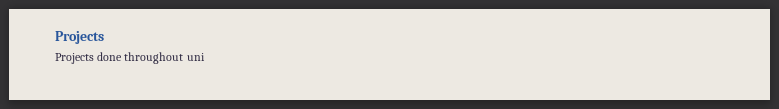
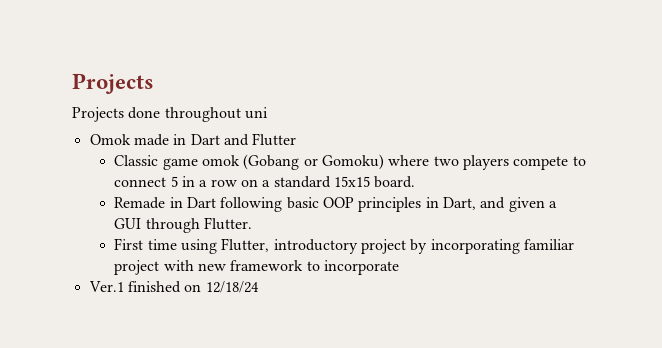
+ Omok made in Dart and Flutter
+ Classic game omok (Gobang or Gomoku) where two players compete to connect 5 in a row on a standard 15x15 board.
+ Remade in Dart following basic OOP principles in Dart, and given a GUI through Flutter.
+ First time using Flutter, introductory project by incorporating familiar project with new framework to incorporate
+ Ver.1 finished on 12/18/24

